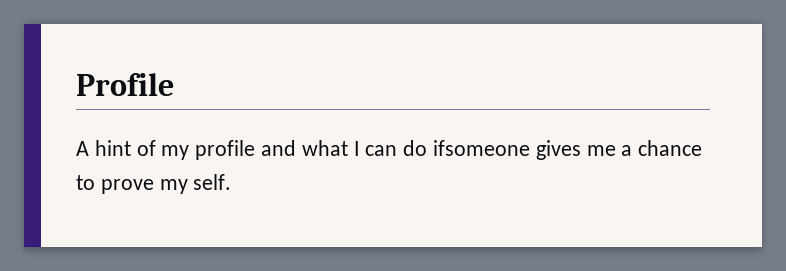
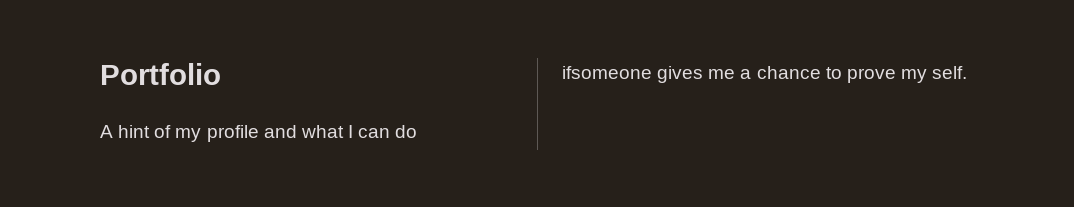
- Profile
+ Portfolio

